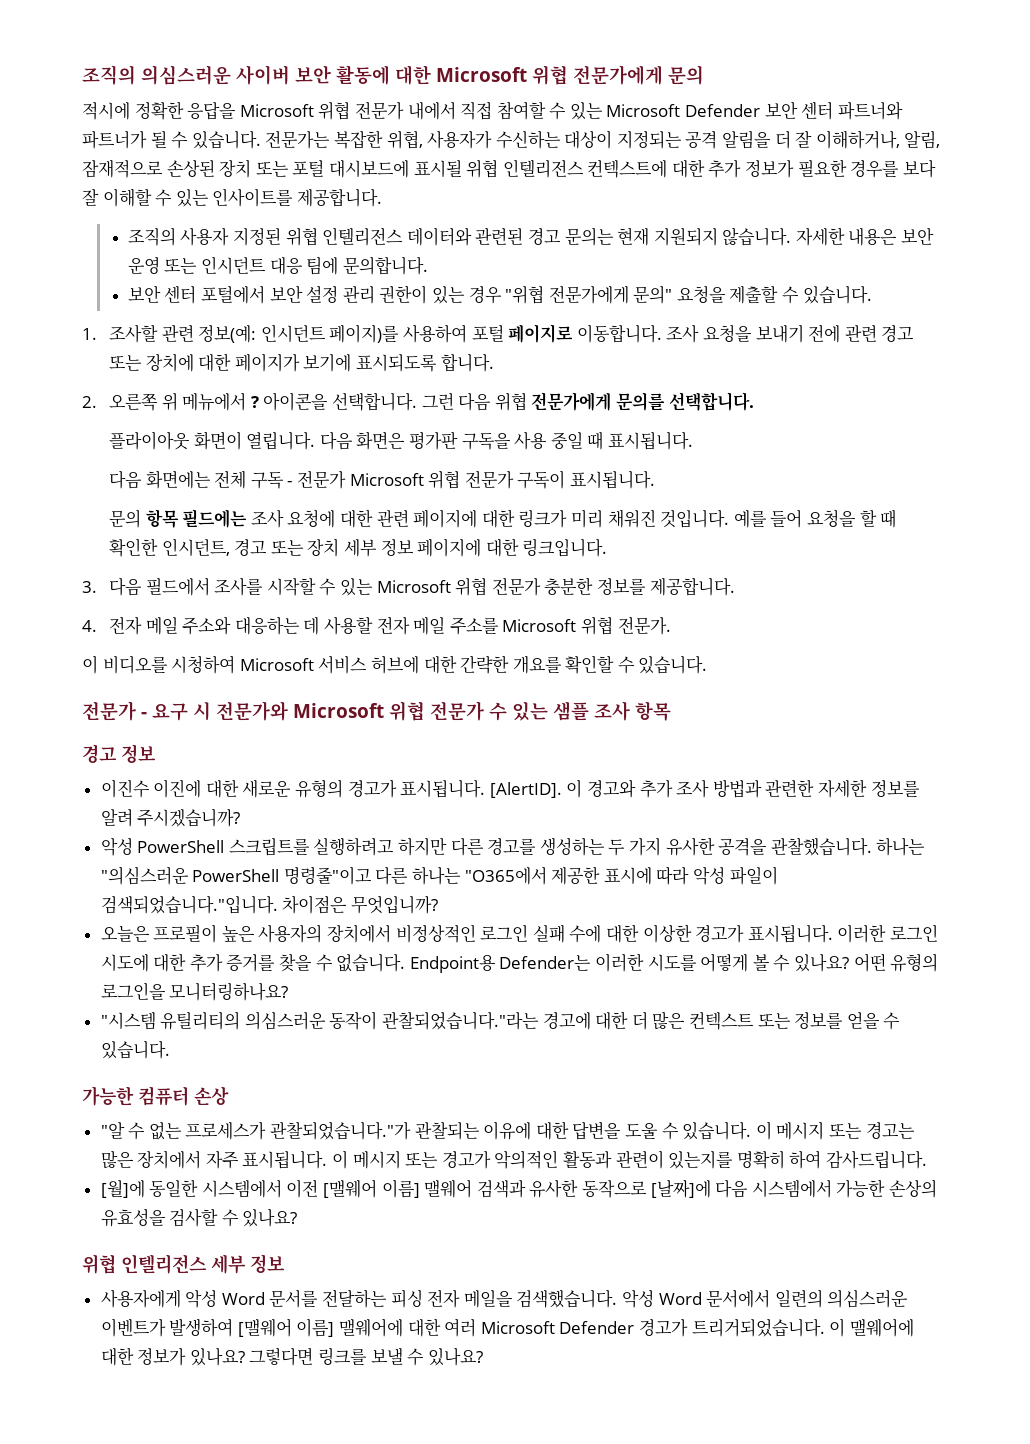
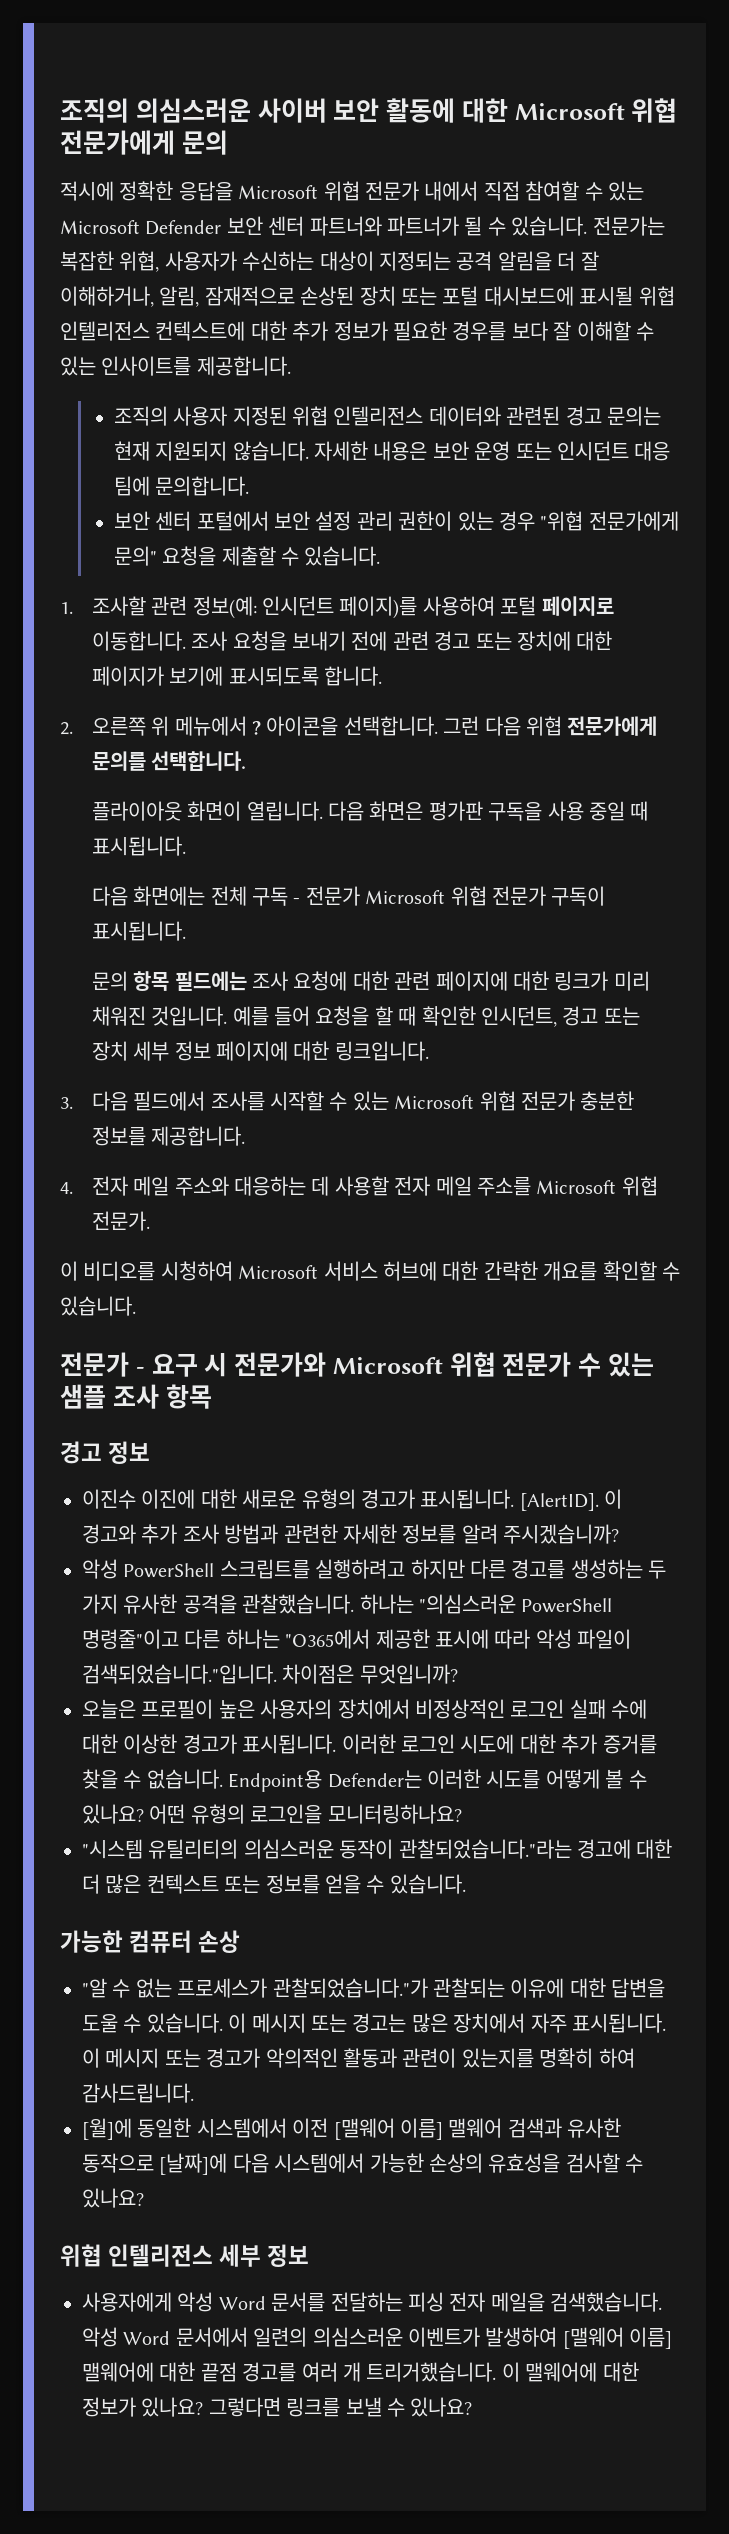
- 악성 Word 문서에서 일련의 의심스러운 이벤트가 발생하여 [맬웨어 이름] 맬웨어에 대한 여러 Microsoft Defender 경고가 트리거되었습니다.
+ 악성 Word 문서에서 일련의 의심스러운 이벤트가 발생하여 [맬웨어 이름] 맬웨어에 대한 끝점 경고를 여러 개 트리거했습니다.

